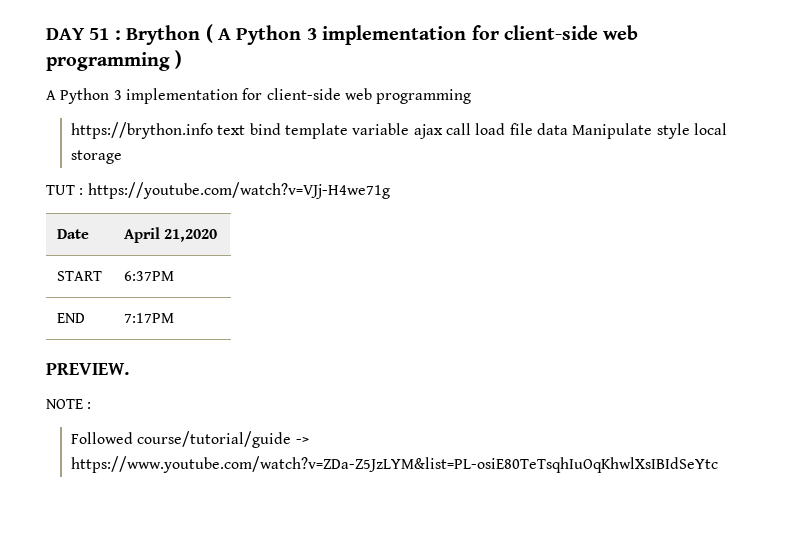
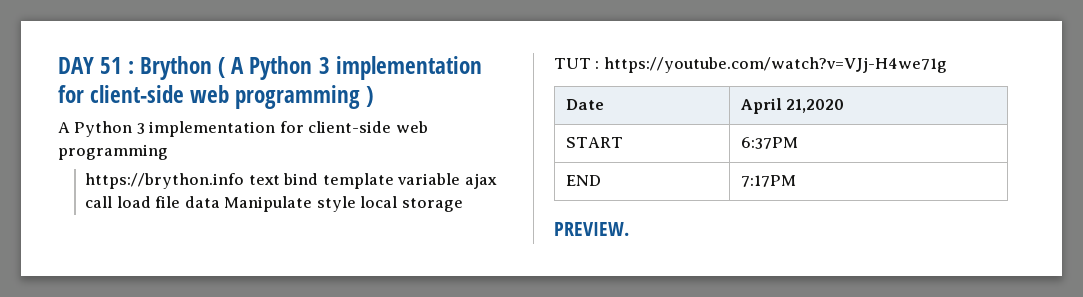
- NOTE :
- Followed course/tutorial/guide -> https://www.youtube.com/watch?v=ZDa-Z5JzLYM&list=PL-osiE80TeTsqhIuOqKhwlXsIBIdSeYtc

